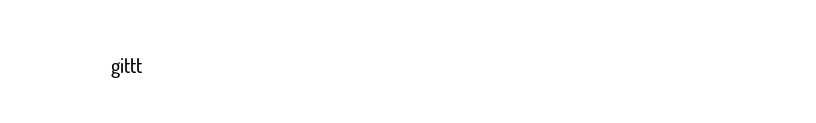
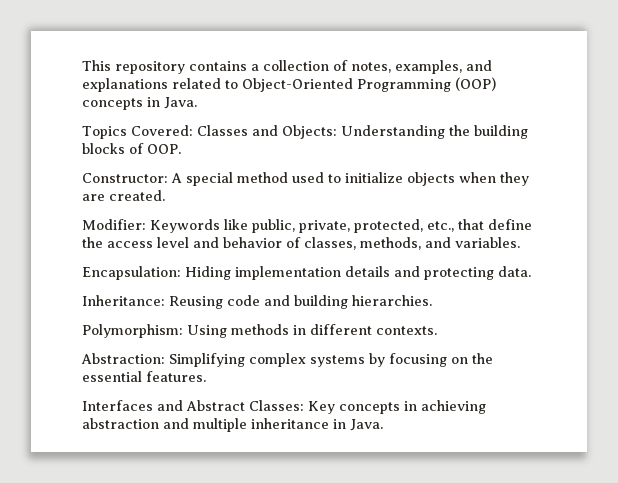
- gittt
+ This repository contains a collection of notes, examples, and explanations related to Object-Oriented Programming (OOP) concepts in Java.
+ Topics Covered: Classes and Objects: Understanding the building blocks of OOP.
+ Constructor: A special method used to initialize objects when they are created.
+ Modifier: Keywords like public, private, protected, etc., that define the access level and behavior of classes, methods, and variables.
+ Encapsulation: Hiding implementation details and protecting data.
+ Inheritance: Reusing code and building hierarchies.
+ Polymorphism: Using methods in different contexts.
+ Abstraction: Simplifying complex systems by focusing on the essential features.
+ Interfaces and Abstract Classes: Key concepts in achieving abstraction and multiple inheritance in Java.

